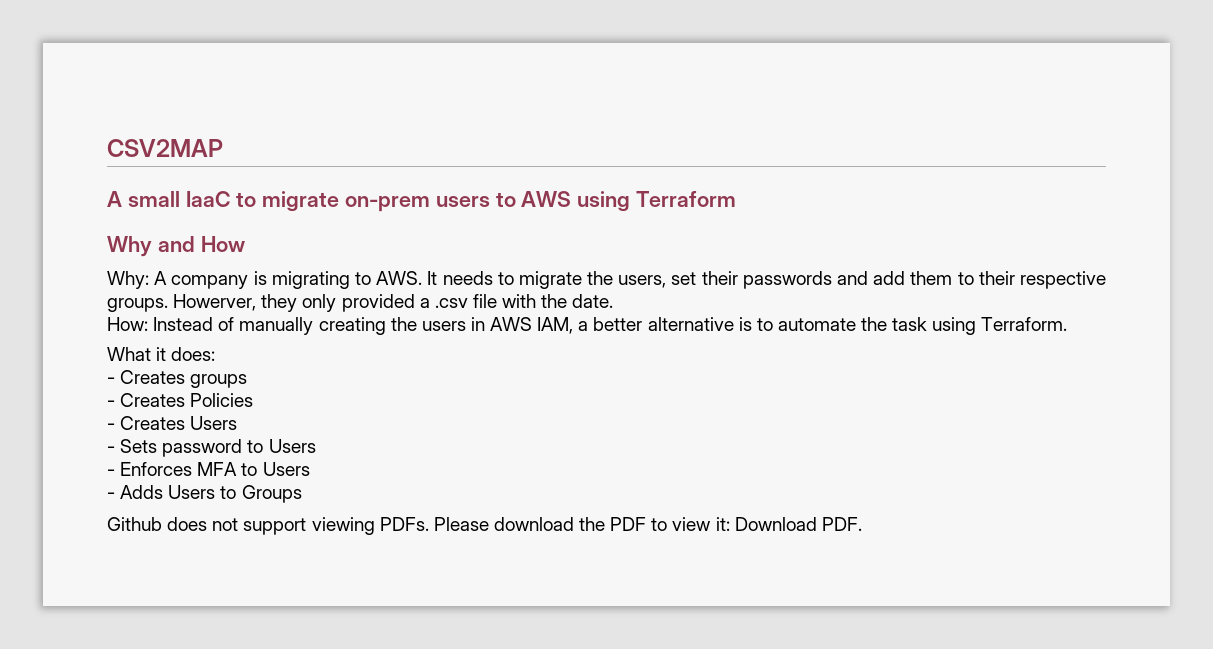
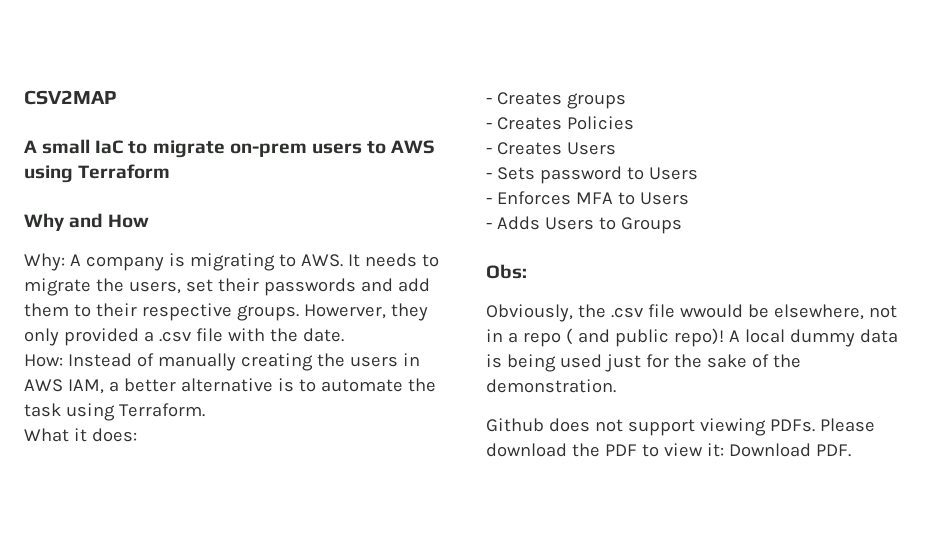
- A small IaaC to migrate on-prem users to AWS using Terraform
+ A small IaC to migrate on-prem users to AWS using Terraform
+ Obs:
+ Obviously, the .csv file wwould be elsewhere, not in a repo ( and public repo)! A local dummy data is being used just for the sake of the demonstration.

